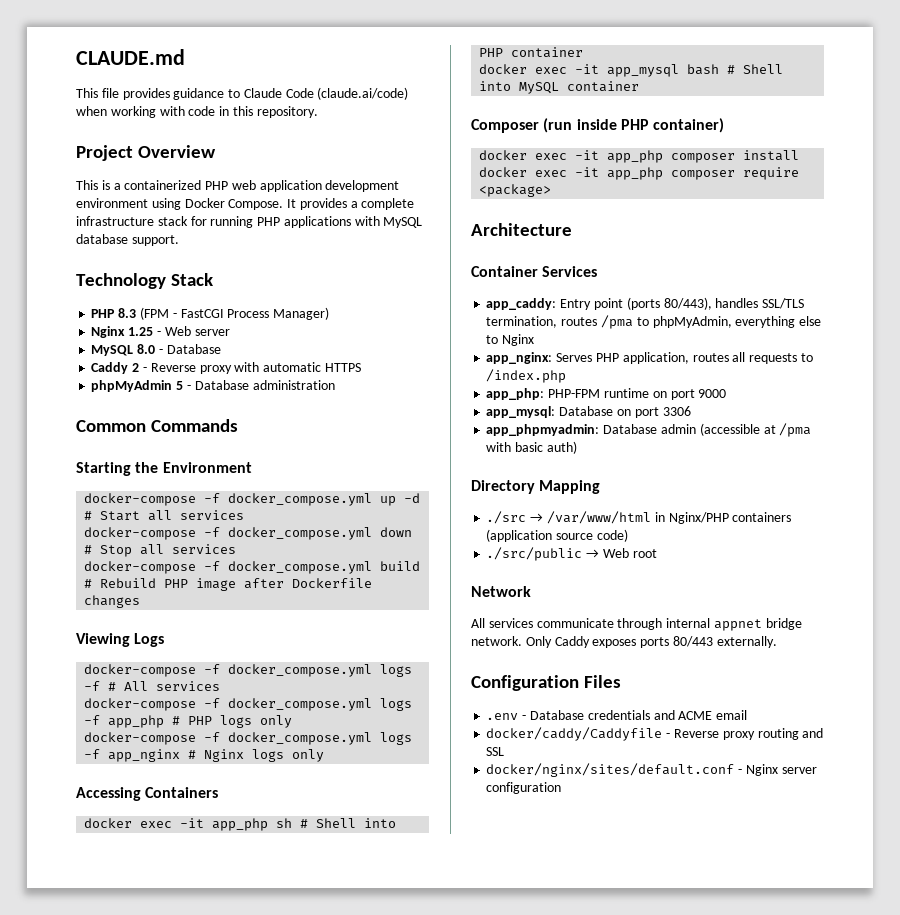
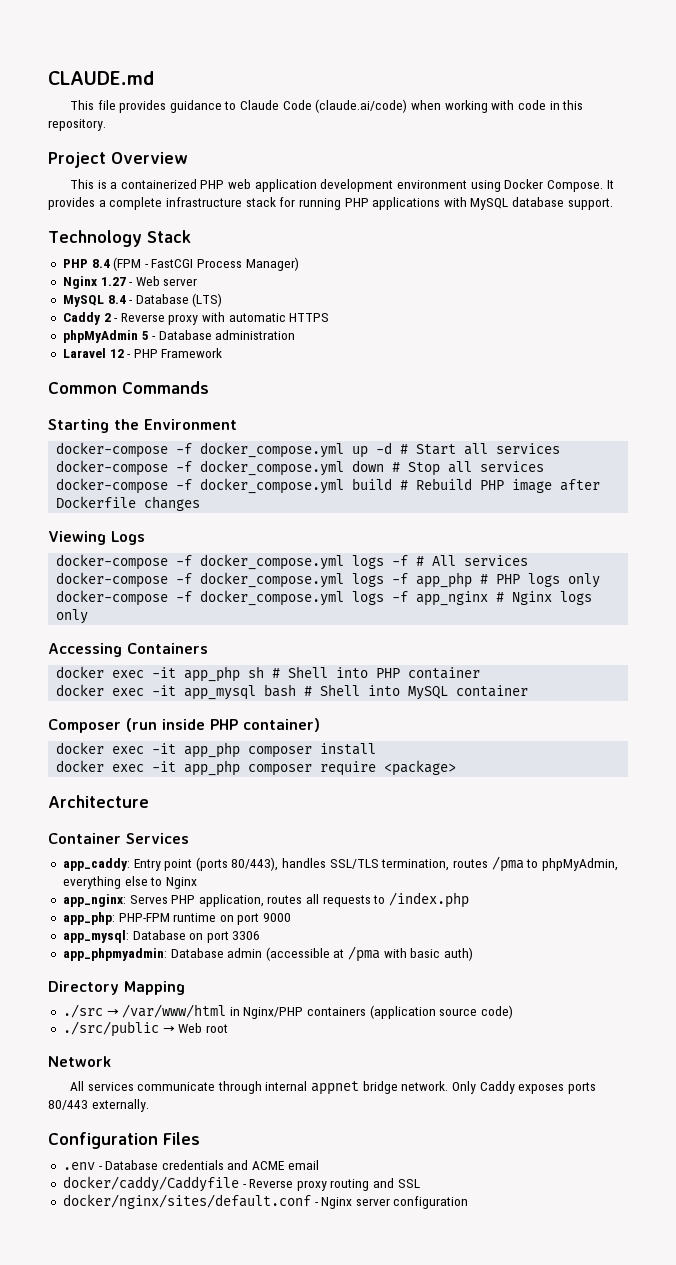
- PHP 8.3 (FPM - FastCGI Process Manager)
+ PHP 8.4 (FPM - FastCGI Process Manager)
- Nginx 1.25 - Web server
+ Nginx 1.27 - Web server
- MySQL 8.0 - Database
+ MySQL 8.4 - Database (LTS)
+ Laravel 12 - PHP Framework

